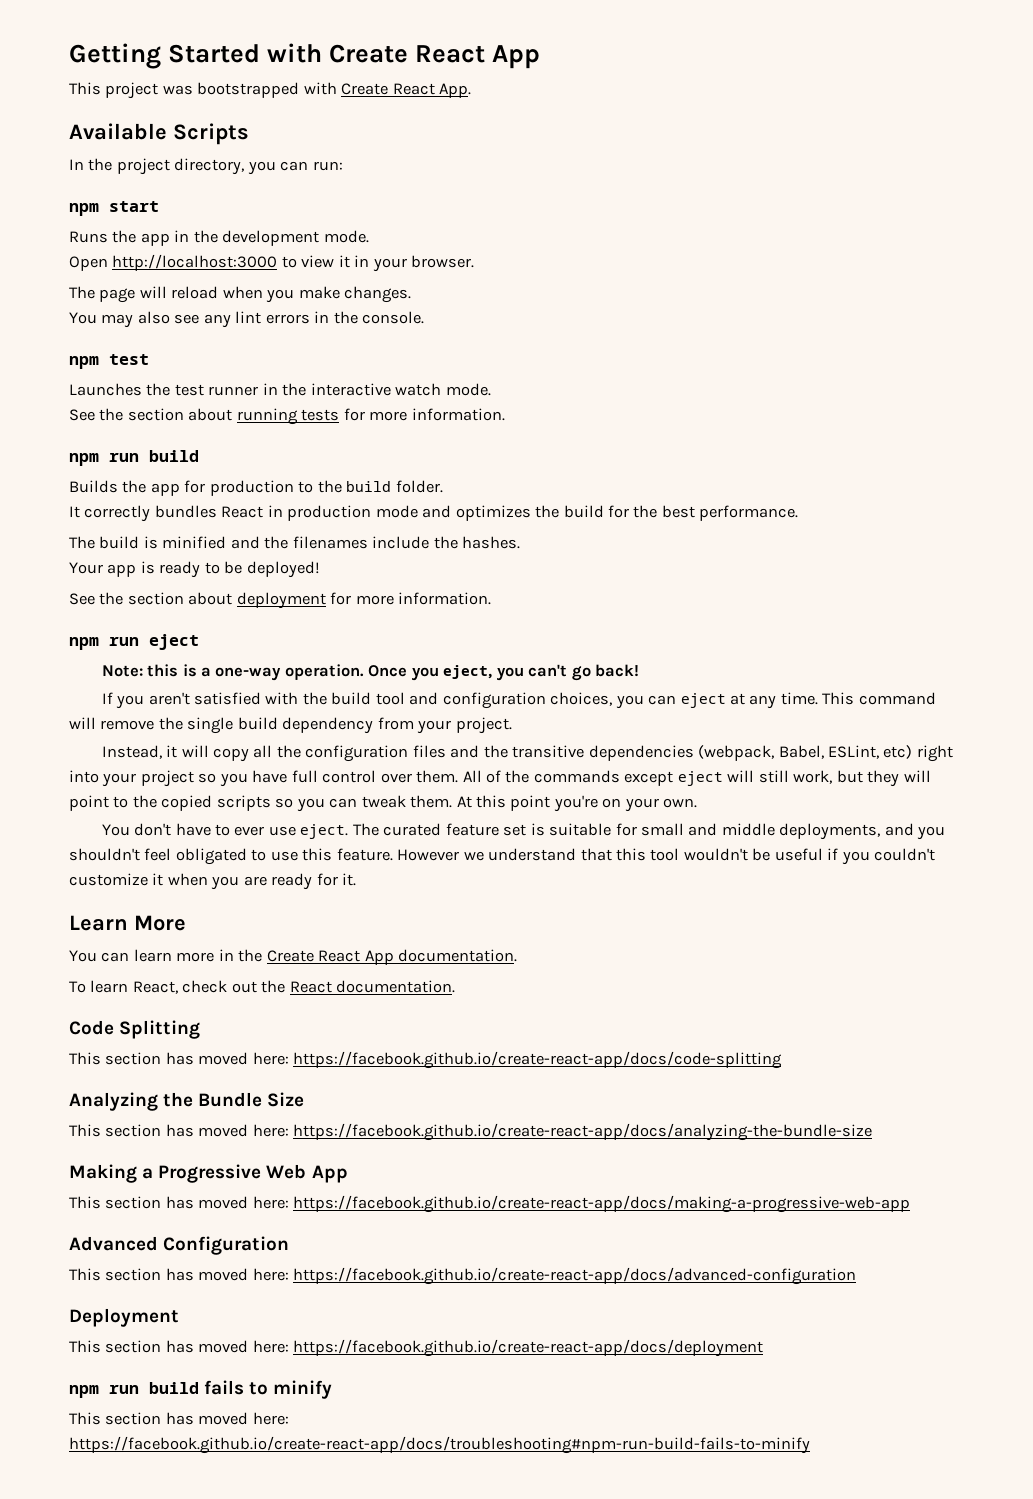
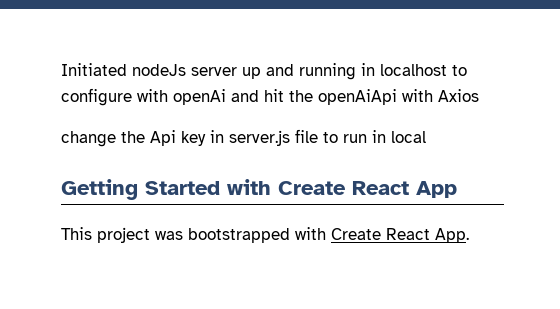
+ Initiated nodeJs server up and running in localhost to configure with openAi and hit the openAiApi with Axios
+ change the Api key in server.js file to run in local
- Available Scripts
- In the project directory, you can run:
- npm start
- Runs the app in the development mode.
- Open http://localhost:3000 to view it in your browser.
- The page will reload when you make changes.
- You may also see any lint errors in the console.
- npm test
- Launches the test runner in the interactive watch mode.
- See the section about running tests for more information.
- npm run build
- Builds the app for production to the build folder.
- It correctly bundles React in production mode and optimizes the build for the best performance.
- The build is minified and the filenames include the hashes.
- Your app is ready to be deployed!
- See the section about deployment for more information.
- npm run eject
- Note: this is a one-way operation. Once you eject, you can't go back!
- If you aren't satisfied with the build tool and configuration choices, you can eject at any time. This command will remove the single build dependency from your project.
- Instead, it will copy all the configuration files and the transitive dependencies (webpack, Babel, ESLint, etc) right into your project so you have full control over them. All of the commands except eject will still work, but they will point to the copied scripts so you can tweak them. At this point you're on your own.
- You don't have to ever use eject. The curated feature set is suitable for small and middle deployments, and you shouldn't feel obligated to use this feature. However we understand that this tool wouldn't be useful if you couldn't customize it when you are ready for it.
- Learn More
- You can learn more in the Create React App documentation.
- To learn React, check out the React documentation.
- Code Splitting
- This section has moved here: https://facebook.github.io/create-react-app/docs/code-splitting
- Analyzing the Bundle Size
- This section has moved here: https://facebook.github.io/create-react-app/docs/analyzing-the-bundle-size
- Making a Progressive Web App
- This section has moved here: https://facebook.github.io/create-react-app/docs/making-a-progressive-web-app
- Advanced Configuration
- This section has moved here: https://facebook.github.io/create-react-app/docs/advanced-configuration
- Deployment
- This section has moved here: https://facebook.github.io/create-react-app/docs/deployment
- npm run build fails to minify
- This section has moved here: https://facebook.github.io/create-react-app/docs/troubleshooting#npm-run-build-fails-to-minify

